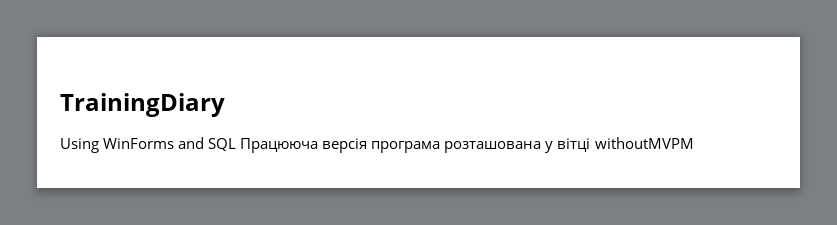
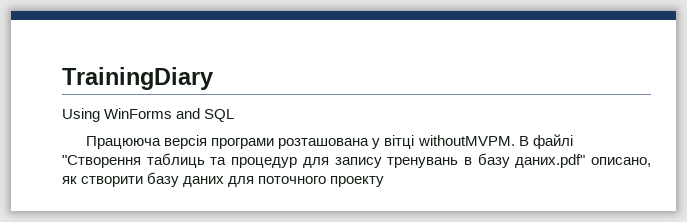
- Using WinForms and SQL Працююча версія програма розташована у вітці withoutMVPM
+ Using WinForms and SQL
+ Працююча версія програми розташована у вітці withoutMVPM. В файлі "Створення таблиць та процедур для запису тренувань в базу даних.pdf" описано, як створити базу даних для поточного проекту

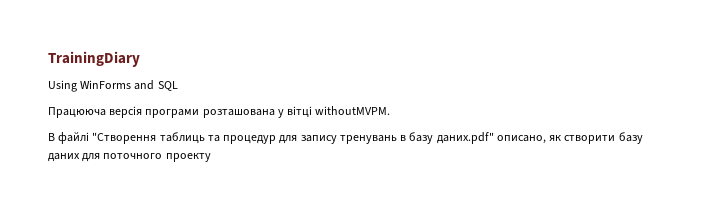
- Працююча версія програми розташована у вітці withoutMVPM. В файлі "Створення таблиць та процедур для запису тренувань в базу даних.pdf" описано, як створити базу даних для поточного проекту
+ Працююча версія програми розташована у вітці withoutMVPM.
+ В файлі "Створення таблиць та процедур для запису тренувань в базу даних.pdf" описано, як створити базу даних для поточного проекту

